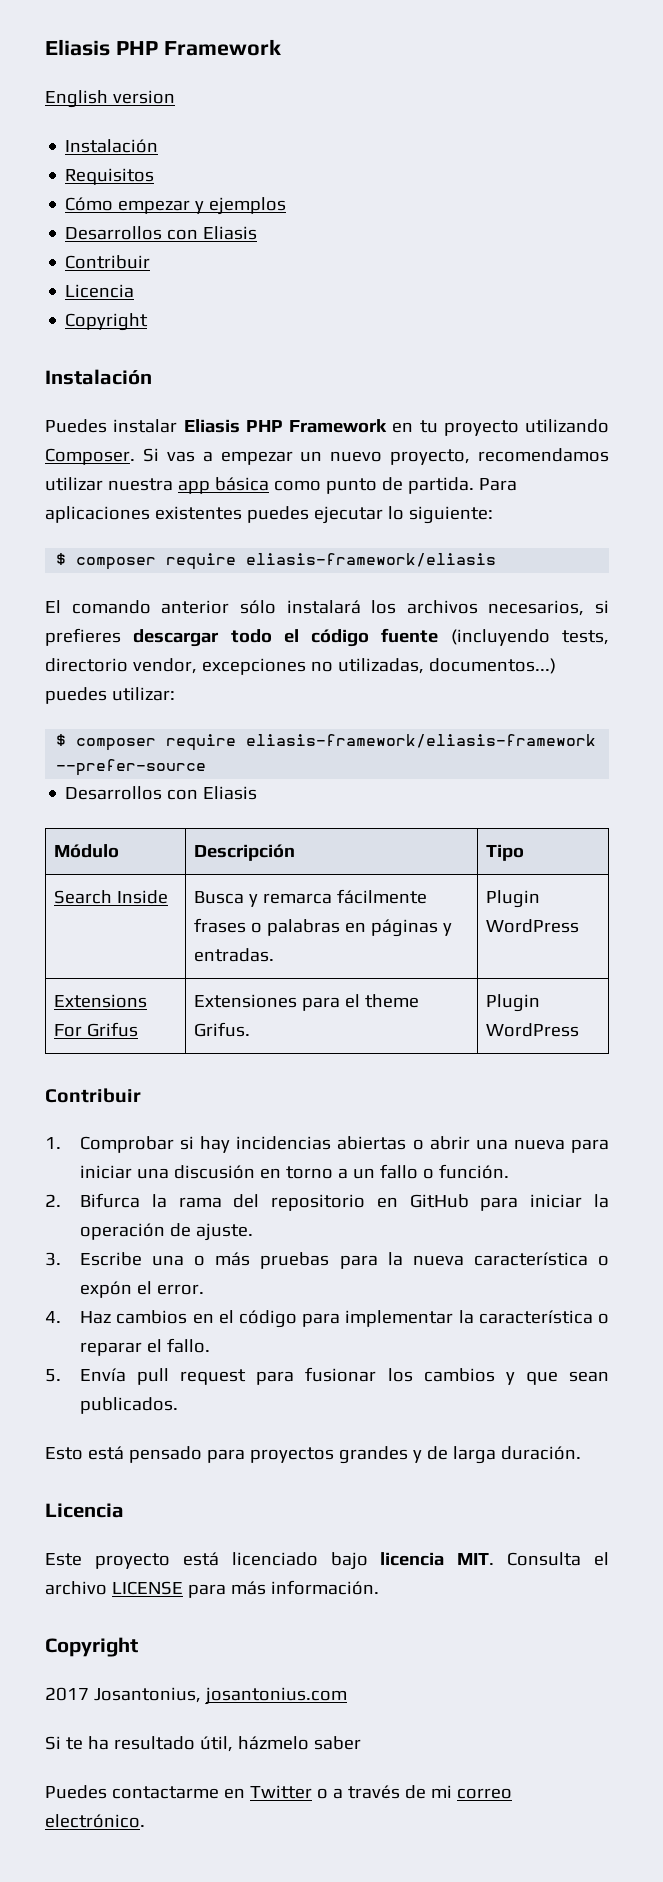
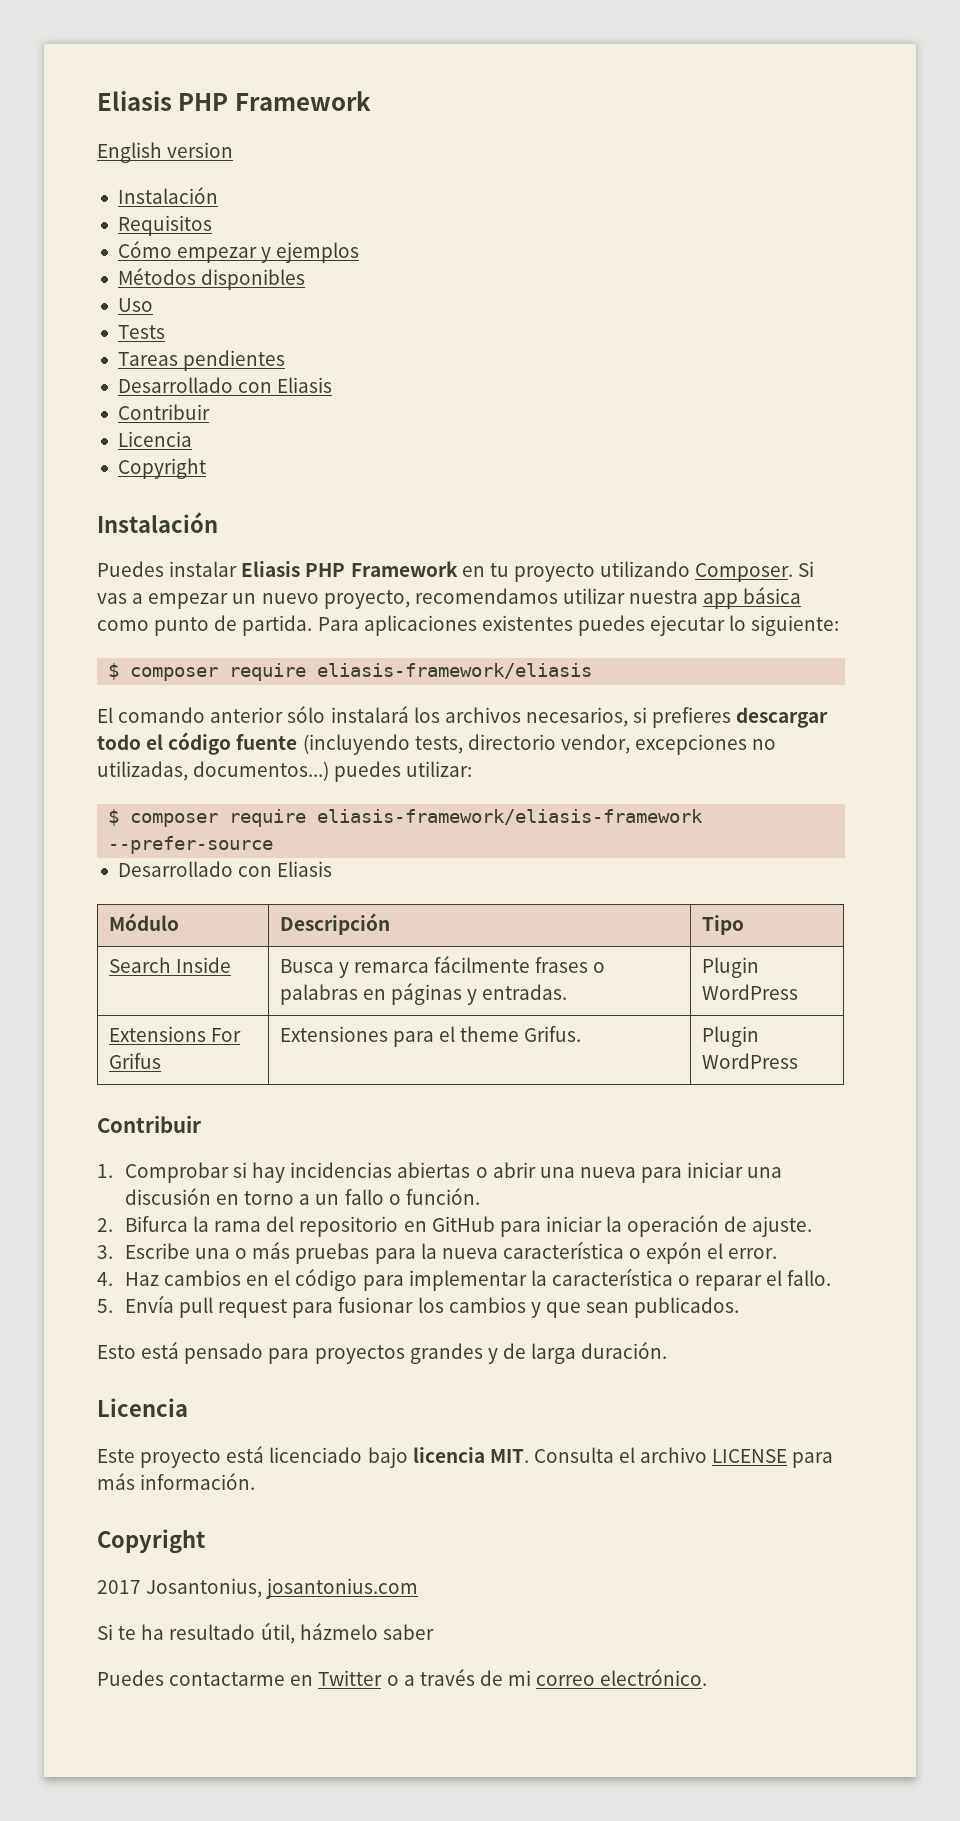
  Cómo empezar y ejemplos
- Desarrollos con Eliasis
+ Métodos disponibles
+ Uso
+ Tests
+ Tareas pendientes
+ Desarrollado con Eliasis
  $ composer require eliasis-framework/eliasis-framework --prefer-source
- Desarrollos con Eliasis
+ Desarrollado con Eliasis

